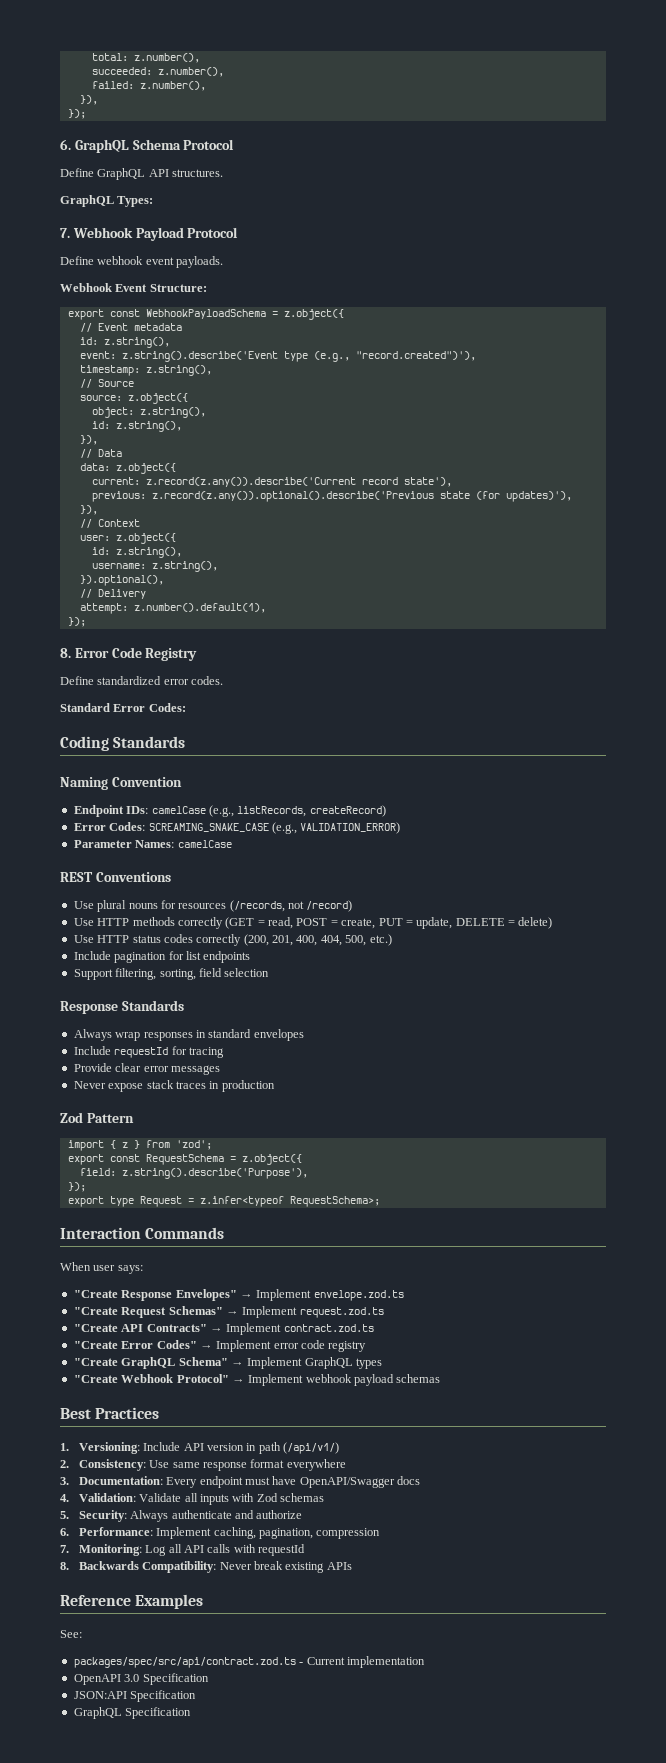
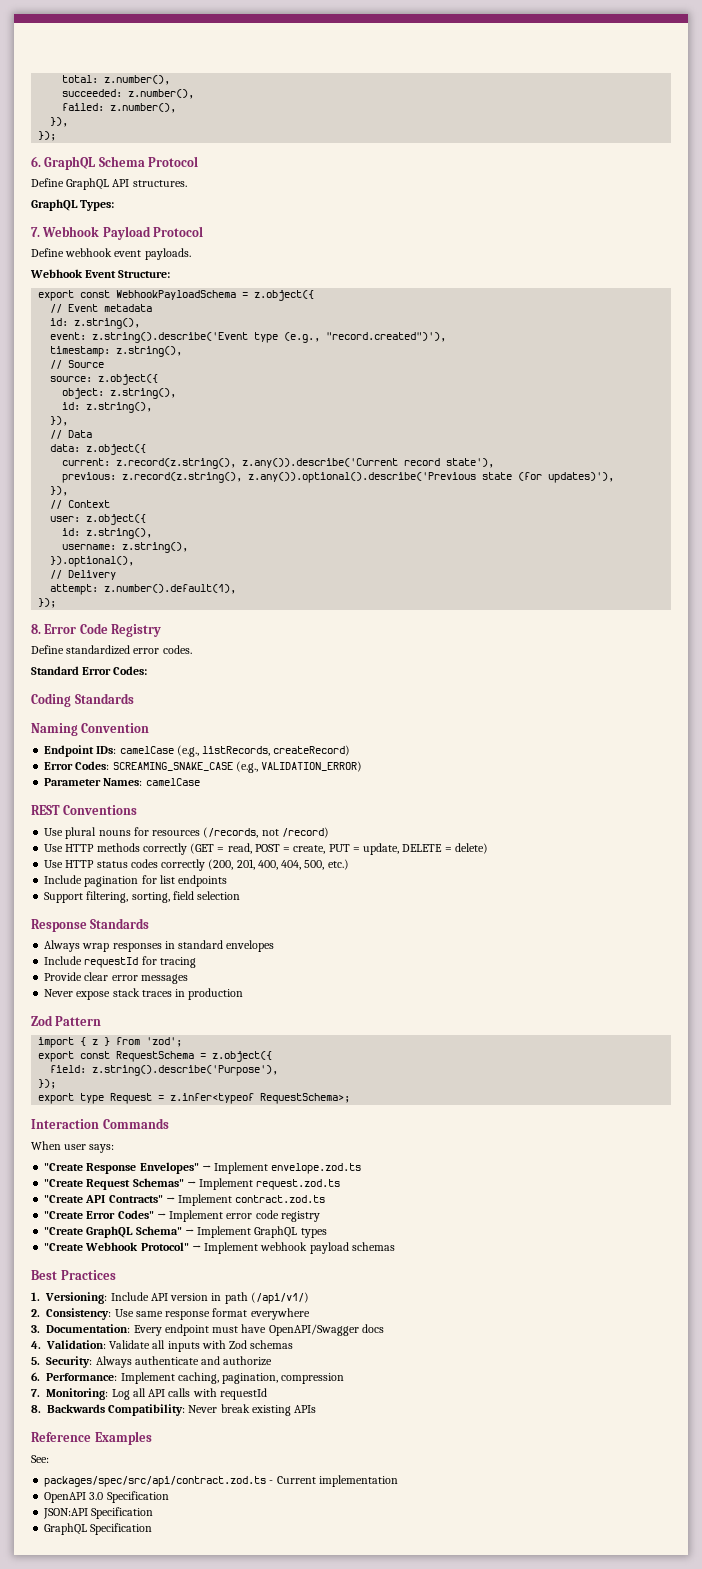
- current: z.record(z.any()).describe('Current record state'),
+ current: z.record(z.string(), z.any()).describe('Current record state'),
- previous: z.record(z.any()).optional().describe('Previous state (for updates)'),
+ previous: z.record(z.string(), z.any()).optional().describe('Previous state (for updates)'),

